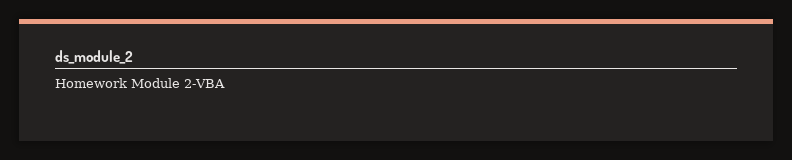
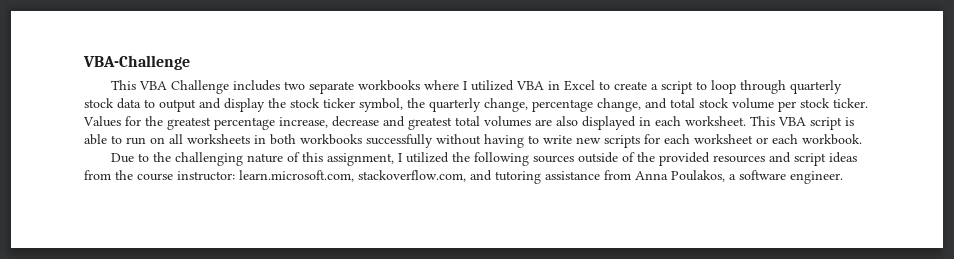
- ds_module_2
- Homework Module 2-VBA
+ VBA-Challenge
+ This VBA Challenge includes two separate workbooks where I utilized VBA in Excel to create a script to loop through quarterly stock data to output and display the stock ticker symbol, the quarterly change, percentage change, and total stock volume per stock ticker. Values for the greatest percentage increase, decrease and greatest total volumes are also displayed in each worksheet. This VBA script is able to run on all worksheets in both workbooks successfully without having to write new scripts for each worksheet or each workbook.
+ Due to the challenging nature of this assignment, I utilized the following sources outside of the provided resources and script ideas from the course instructor: learn.microsoft.com, stackoverflow.com, and tutoring assistance from Anna Poulakos, a software engineer.

